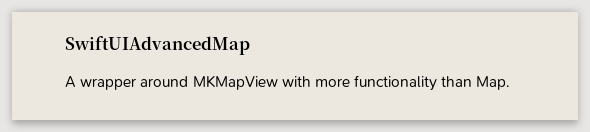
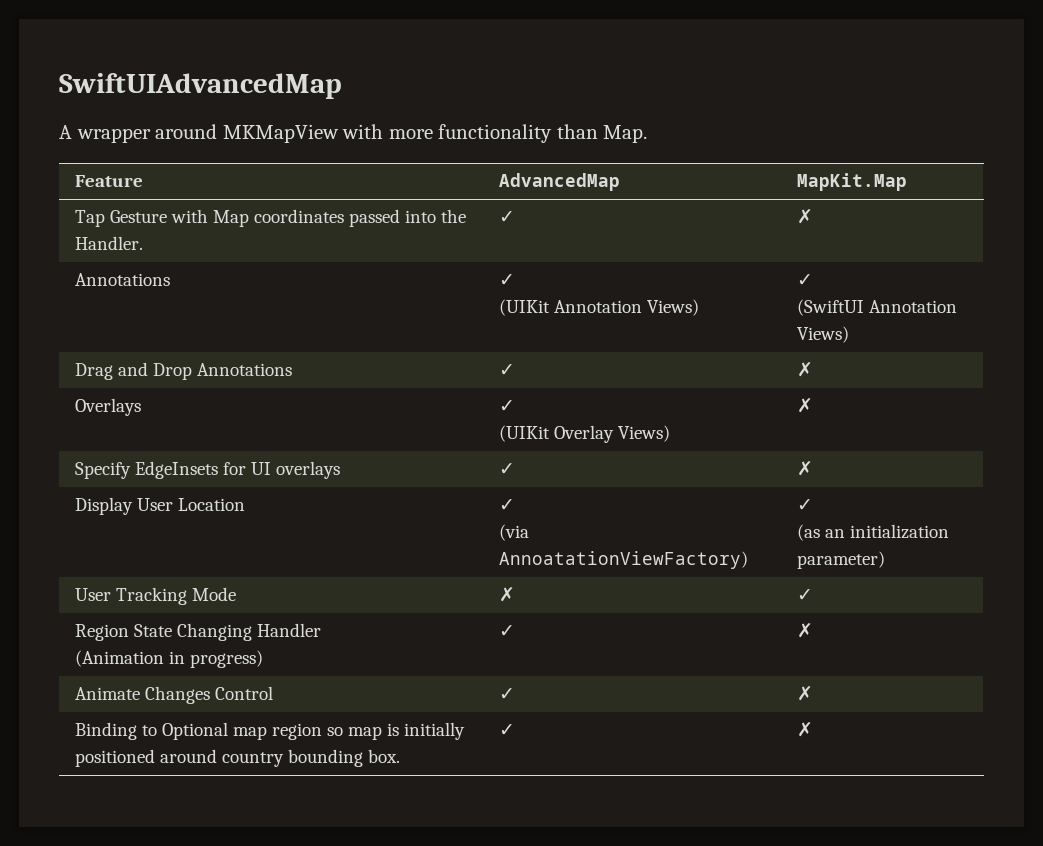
+ Feature | AdvancedMap | MapKit.Map
+ Tap Gesture with Map coordinates passed into the Handler. | ✓ | ✗
+ Annotations | ✓
+ (UIKit Annotation Views) | ✓
+ (SwiftUI Annotation Views)
+ Drag and Drop Annotations | ✓ | ✗
+ Overlays | ✓
+ (UIKit Overlay Views) | ✗
+ Specify EdgeInsets for UI overlays | ✓ | ✗
+ Display User Location | ✓
+ (via AnnoatationViewFactory) | ✓
+ (as an initialization parameter)
+ User Tracking Mode | ✗ | ✓
+ Region State Changing Handler
+ (Animation in progress) | ✓ | ✗
+ Animate Changes Control | ✓ | ✗
+ Binding to Optional map region so map is initially positioned around country bounding box. | ✓ | ✗

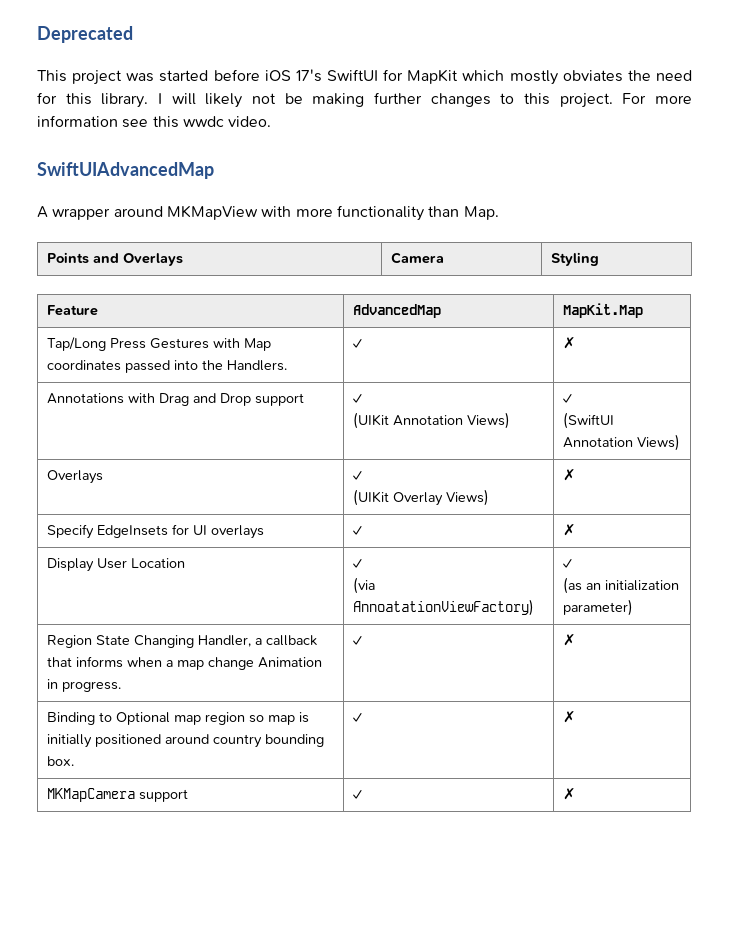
+ Deprecated
+ This project was started before iOS 17's SwiftUI for MapKit which mostly obviates the need for this library. I will likely not be making further changes to this project. For more information see this wwdc video.
+ Points and Overlays | Camera | Styling
- Tap Gesture with Map coordinates passed into the Handler. | ✓ | ✗
- Annotations | ✓
+ Tap/Long Press Gestures with Map coordinates passed into the Handlers. | ✓ | ✗
+ Annotations with Drag and Drop support | ✓
- Drag and Drop Annotations | ✓ | ✗
- User Tracking Mode | ✗ | ✓
- Region State Changing Handler
- (Animation in progress) | ✓ | ✗
- Animate Changes Control | ✓ | ✗
+ Region State Changing Handler, a callback that informs when a map change Animation in progress. | ✓ | ✗
+ MKMapCamera support | ✓ | ✗

